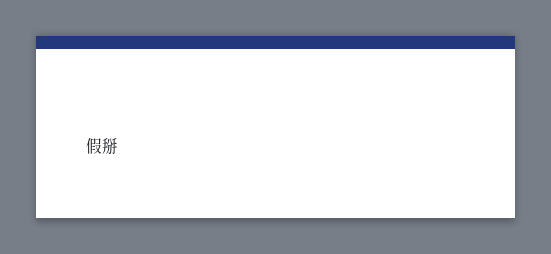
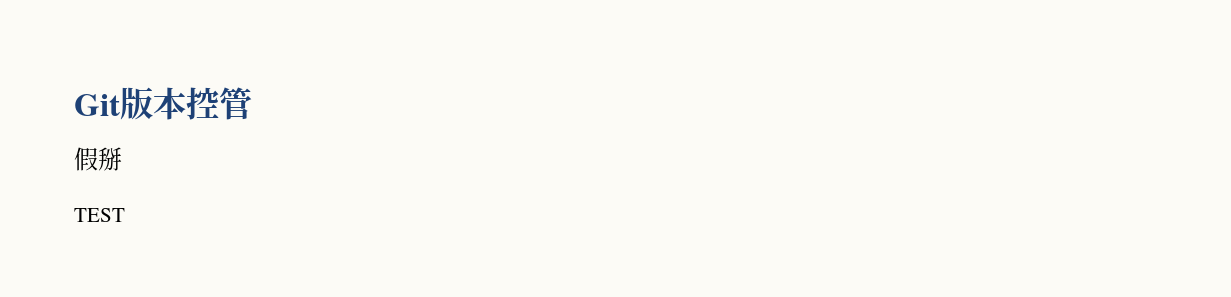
+ Git版本控管
+ TEST

